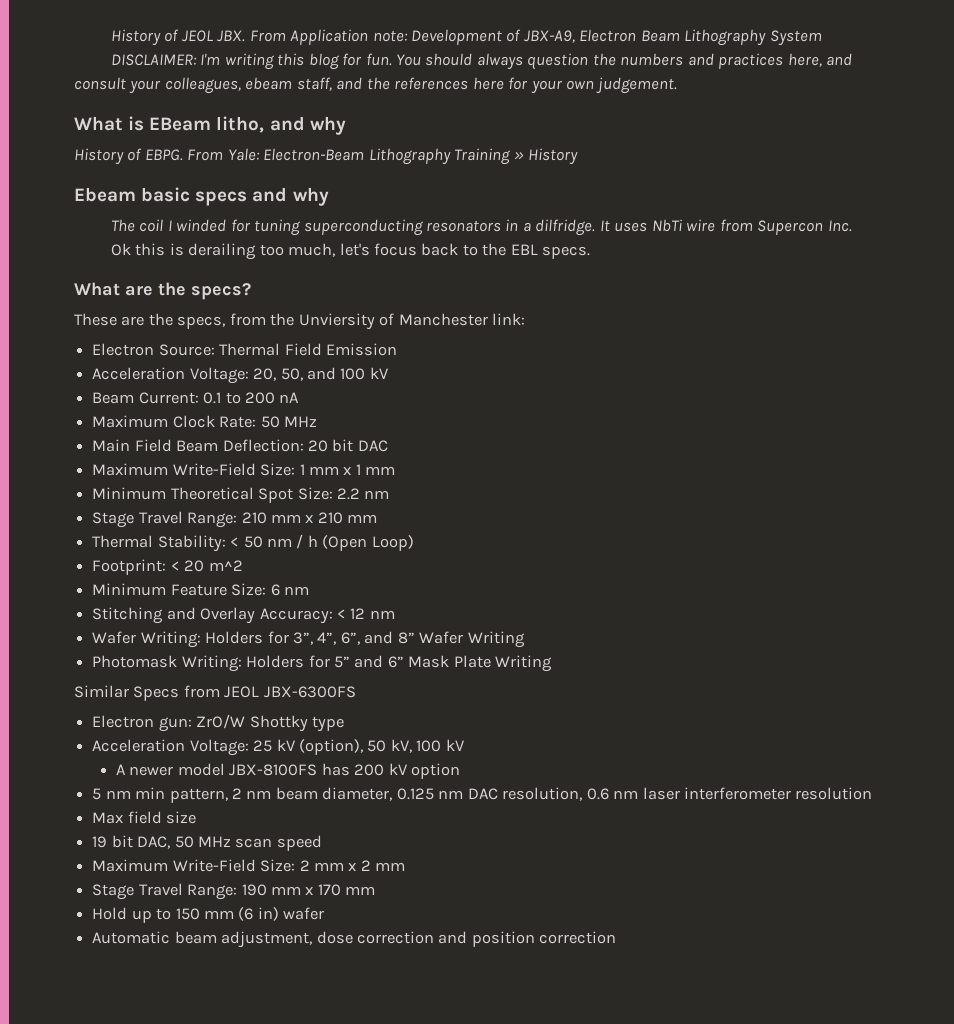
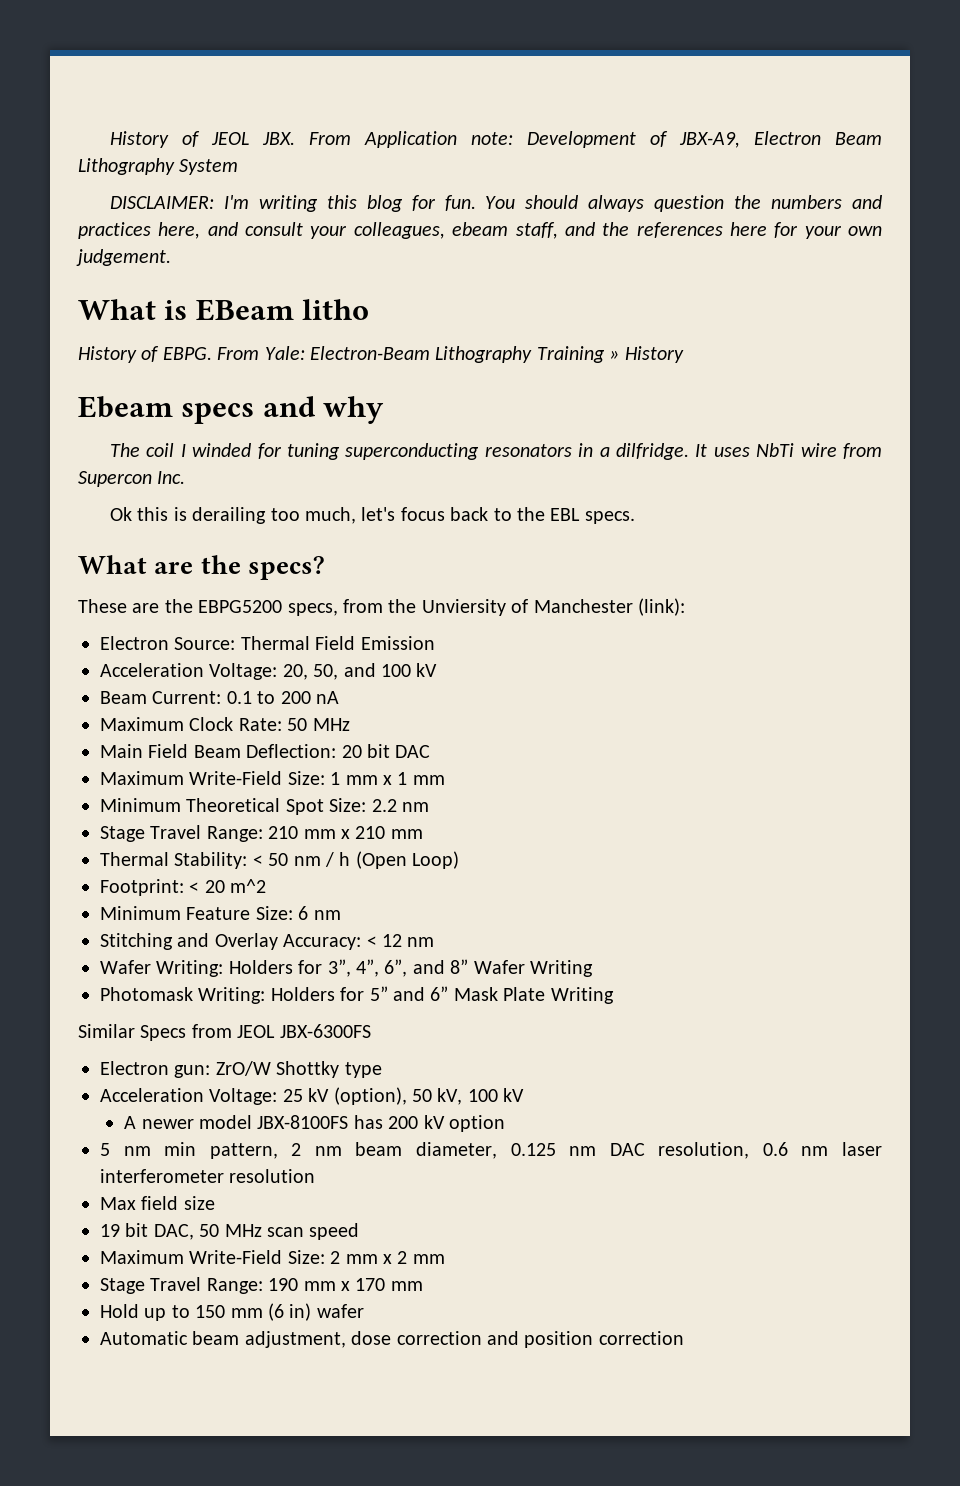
- What is EBeam litho, and why
+ What is EBeam litho
- Ebeam basic specs and why
+ Ebeam specs and why
- These are the specs, from the Unviersity of Manchester link:
+ These are the EBPG5200 specs, from the Unviersity of Manchester (link):

